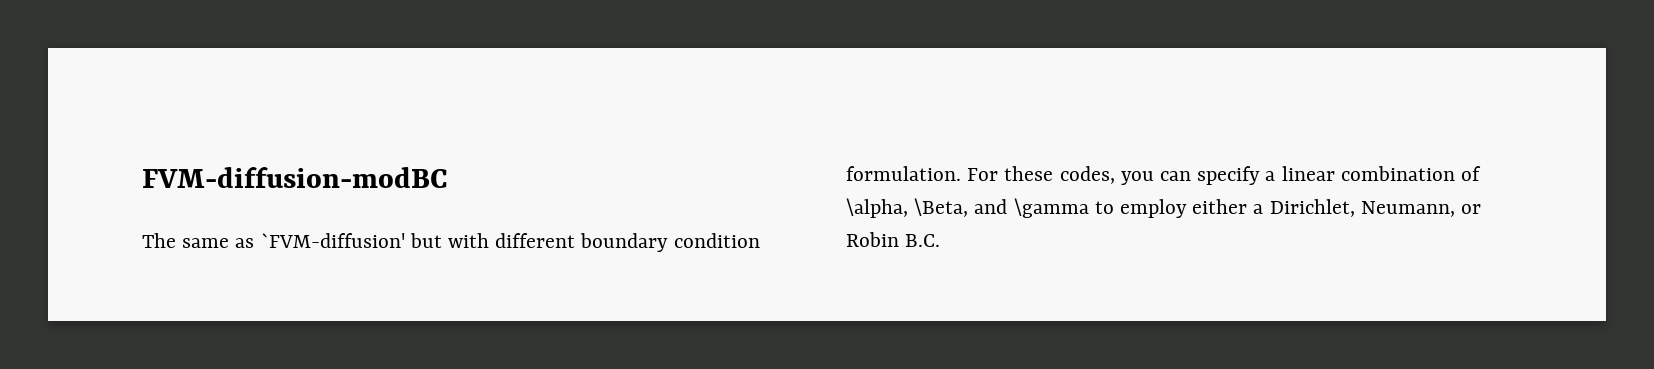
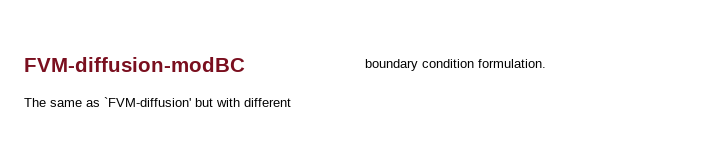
- For these codes, you can specify a linear combination of \alpha, \Beta, and \gamma to employ either a Dirichlet, Neumann, or Robin B.C.

